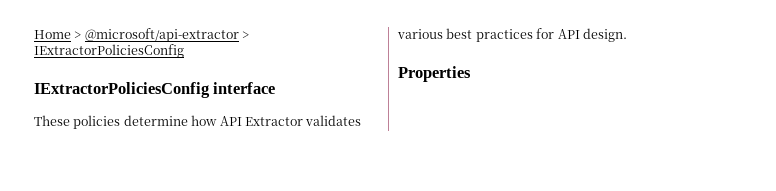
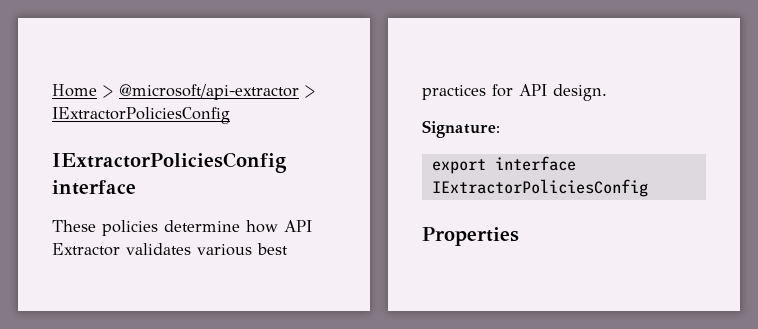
+ Signature:
+ export interface IExtractorPoliciesConfig

